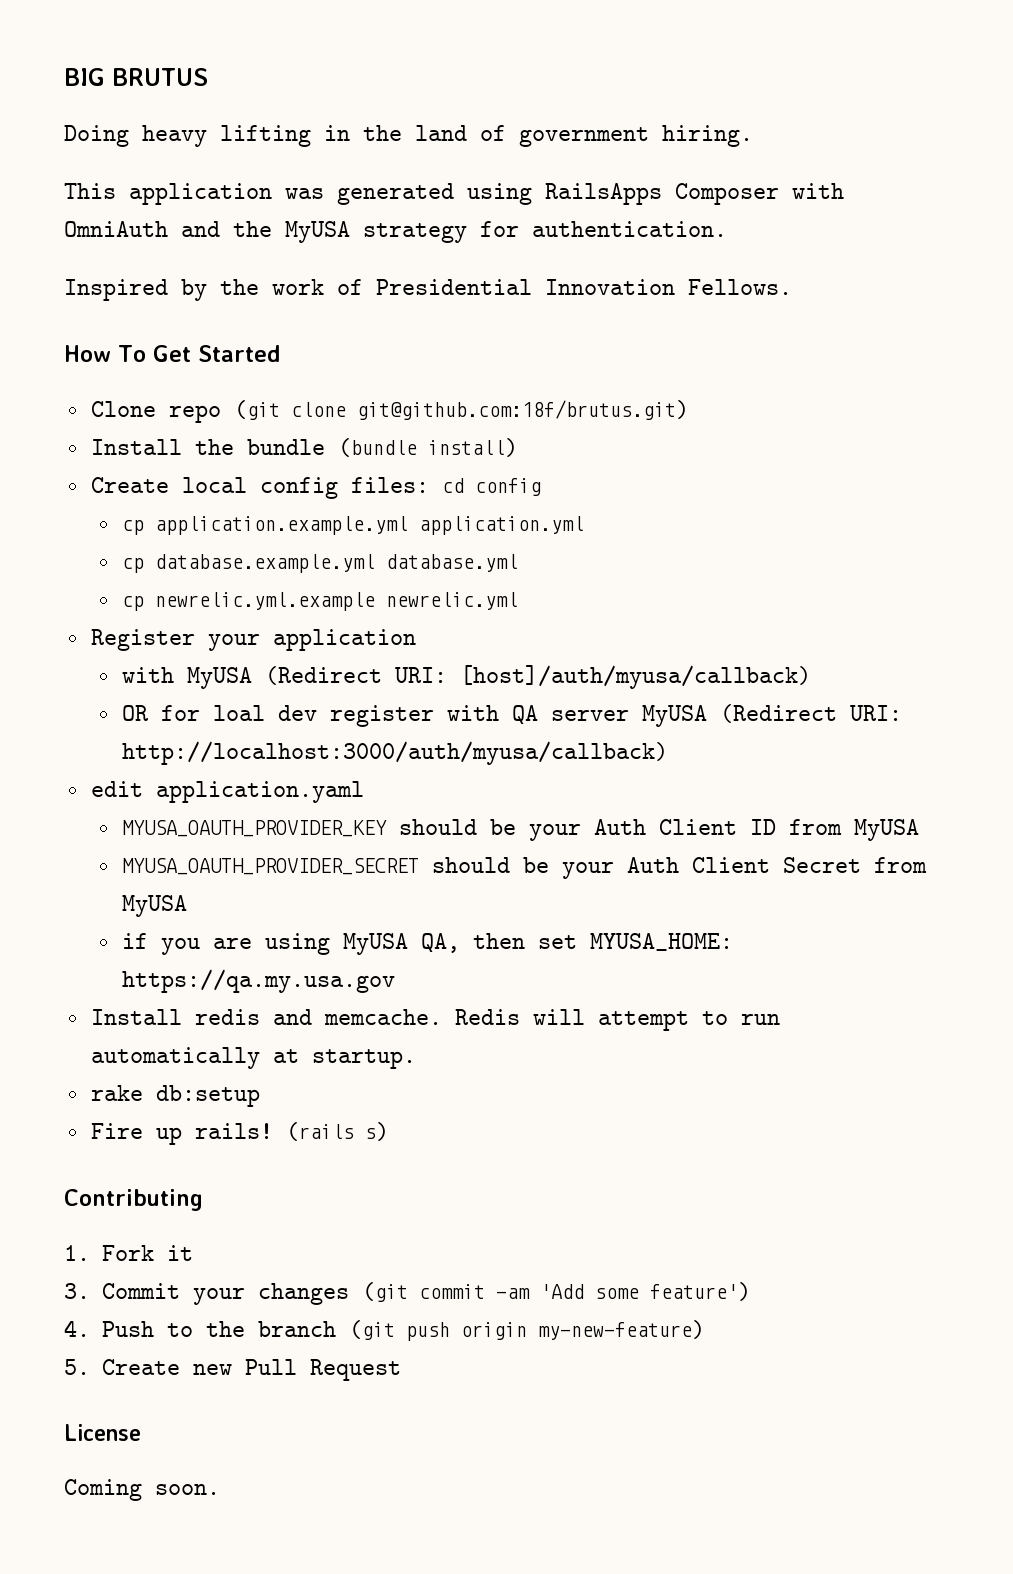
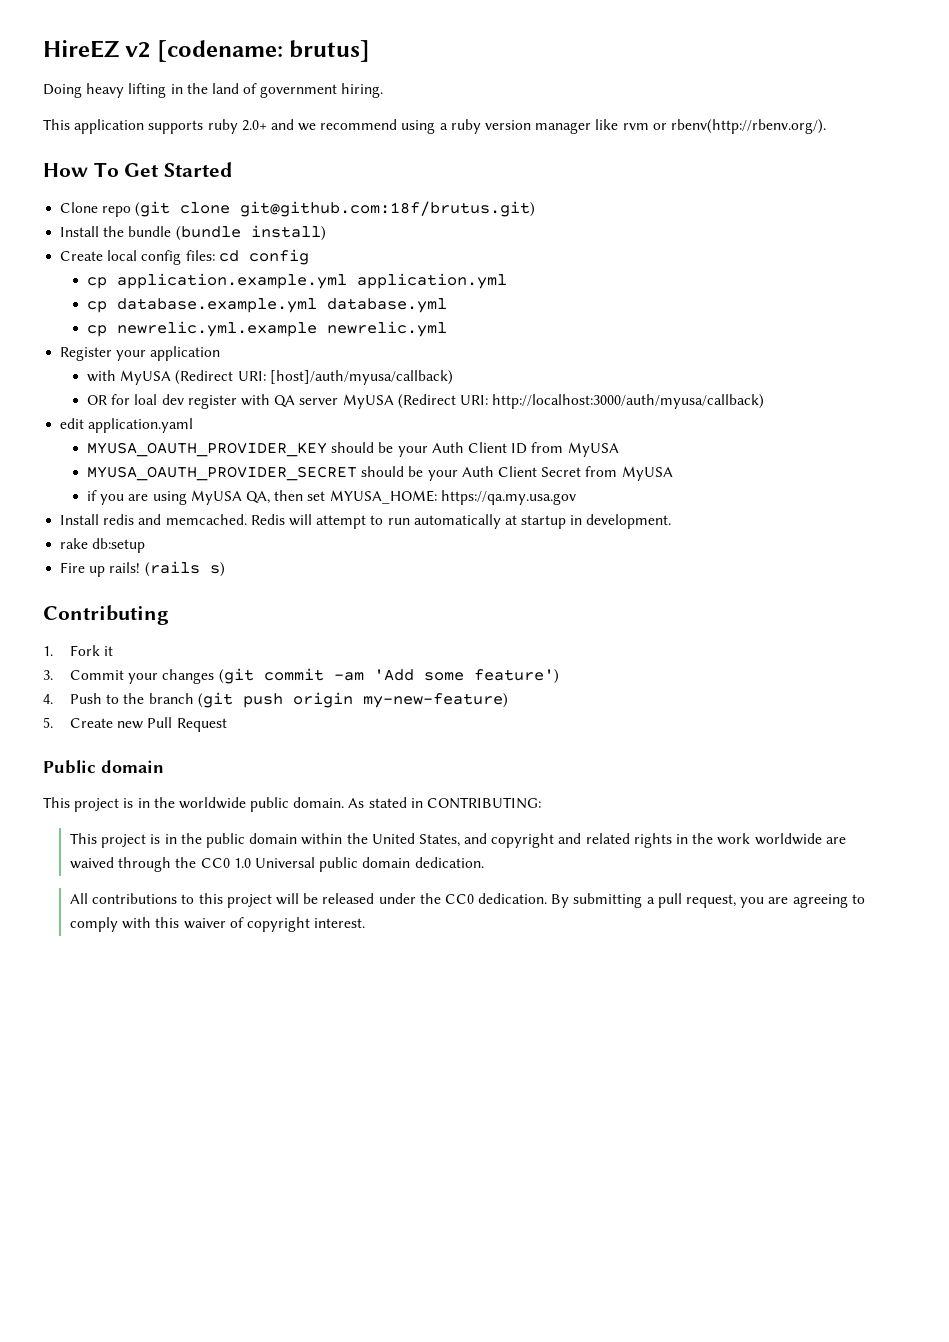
- BIG BRUTUS
+ HireEZ v2 [codename: brutus]
- This application was generated using RailsApps Composer with OmniAuth and the MyUSA strategy for authentication.
- Inspired by the work of Presidential Innovation Fellows.
+ This application supports ruby 2.0+ and we recommend using a ruby version manager like rvm or rbenv(http://rbenv.org/).
- Install redis and memcache.
+ Install redis and memcached.
- Redis will attempt to run automatically at startup.
+ Redis will attempt to run automatically at startup in development.
- License
- Coming soon.
+ Public domain
+ This project is in the worldwide public domain. As stated in CONTRIBUTING:
+ This project is in the public domain within the United States, and copyright and related rights in the work worldwide are waived through the CC0 1.0 Universal public domain dedication.
+ All contributions to this project will be released under the CC0 dedication. By submitting a pull request, you are agreeing to comply with this waiver of copyright interest.

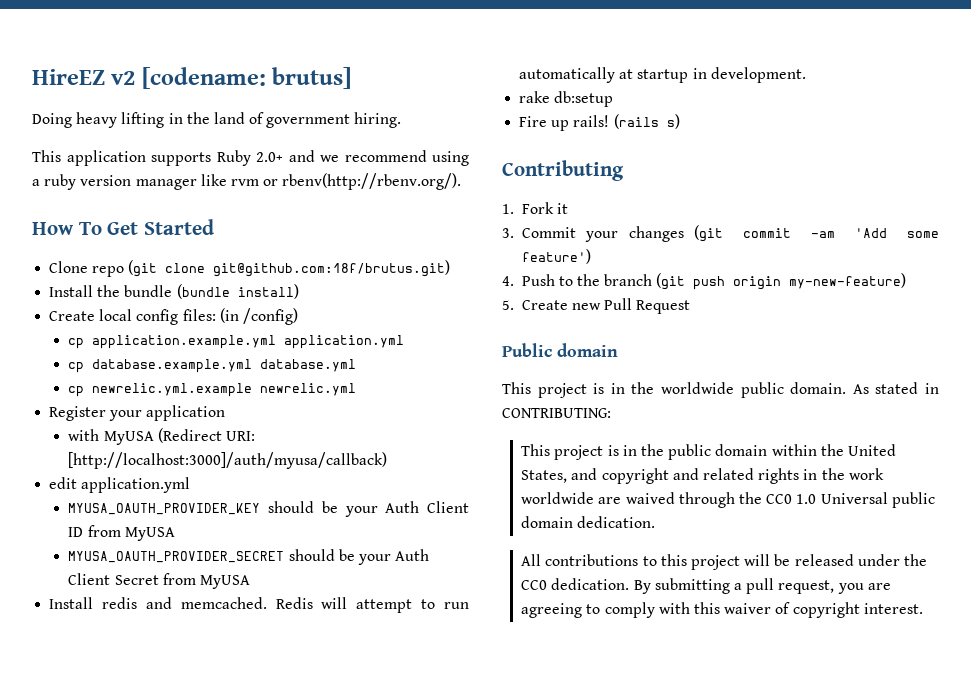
- This application supports ruby 2.0+ and we recommend using a ruby version manager like rvm or rbenv(http://rbenv.org/).
+ This application supports Ruby 2.0+ and we recommend using a ruby version manager like rvm or rbenv(http://rbenv.org/).
- Create local config files: cd config
+ Create local config files: (in /config)
- with MyUSA (Redirect URI: [host]/auth/myusa/callback)
- OR for loal dev register with QA server MyUSA (Redirect URI: http://localhost:3000/auth/myusa/callback)
+ with MyUSA (Redirect URI: [http://localhost:3000]/auth/myusa/callback)
- edit application.yaml
+ edit application.yml
- if you are using MyUSA QA, then set MYUSA_HOME: https://qa.my.usa.gov

